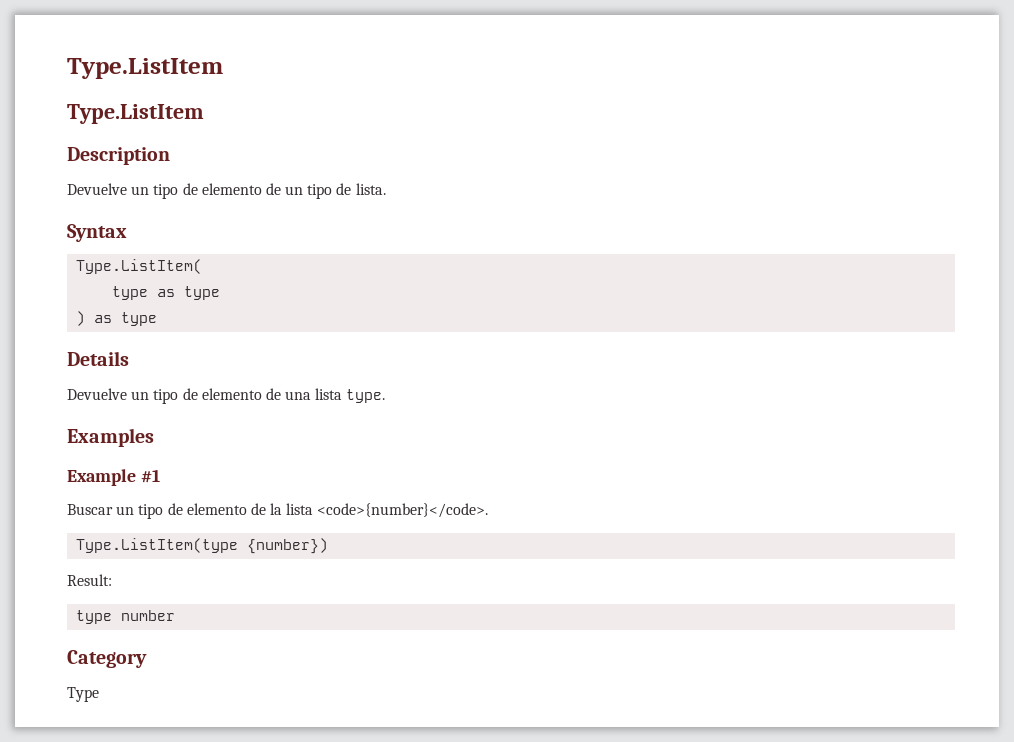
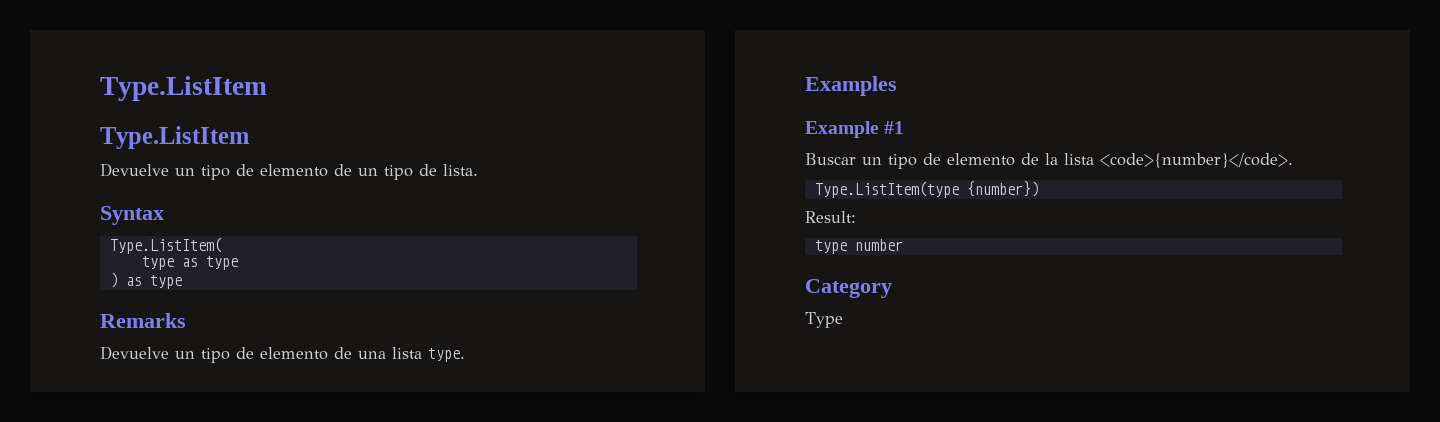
- Description
- Details
+ Remarks

